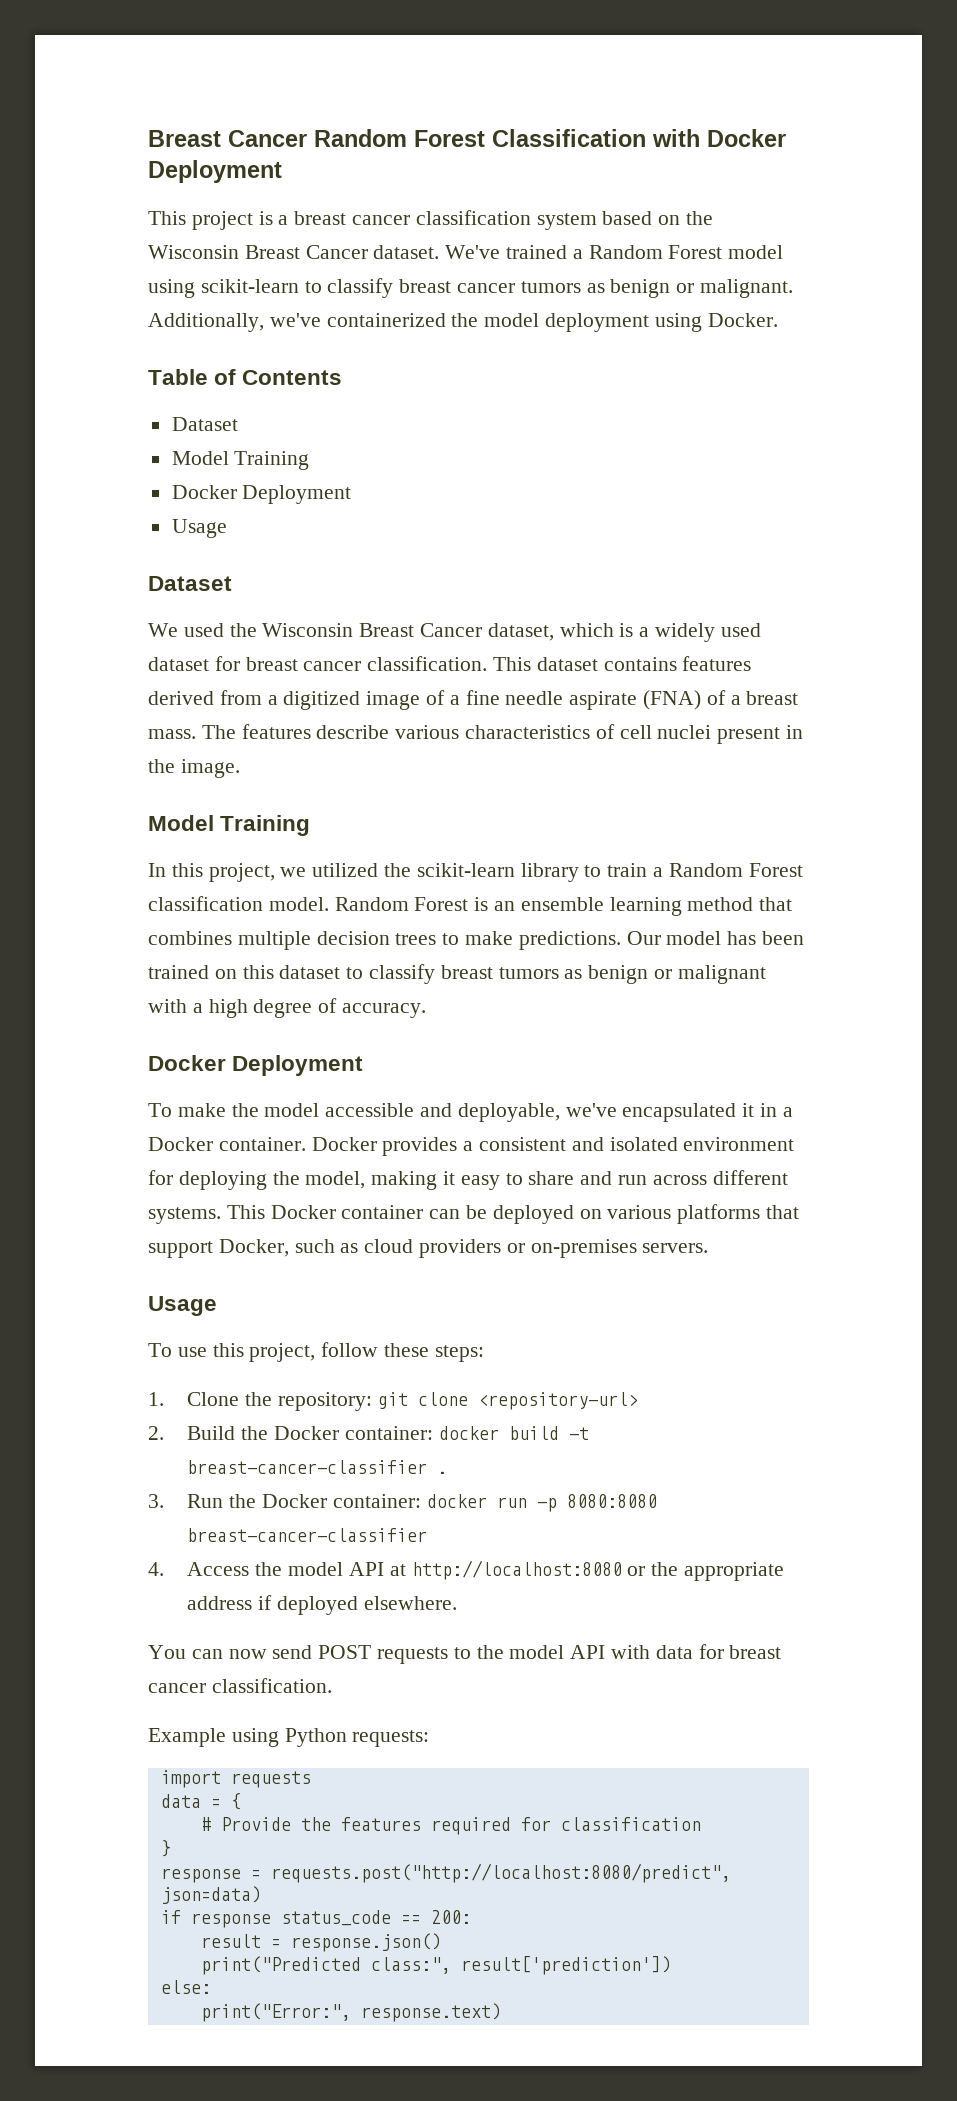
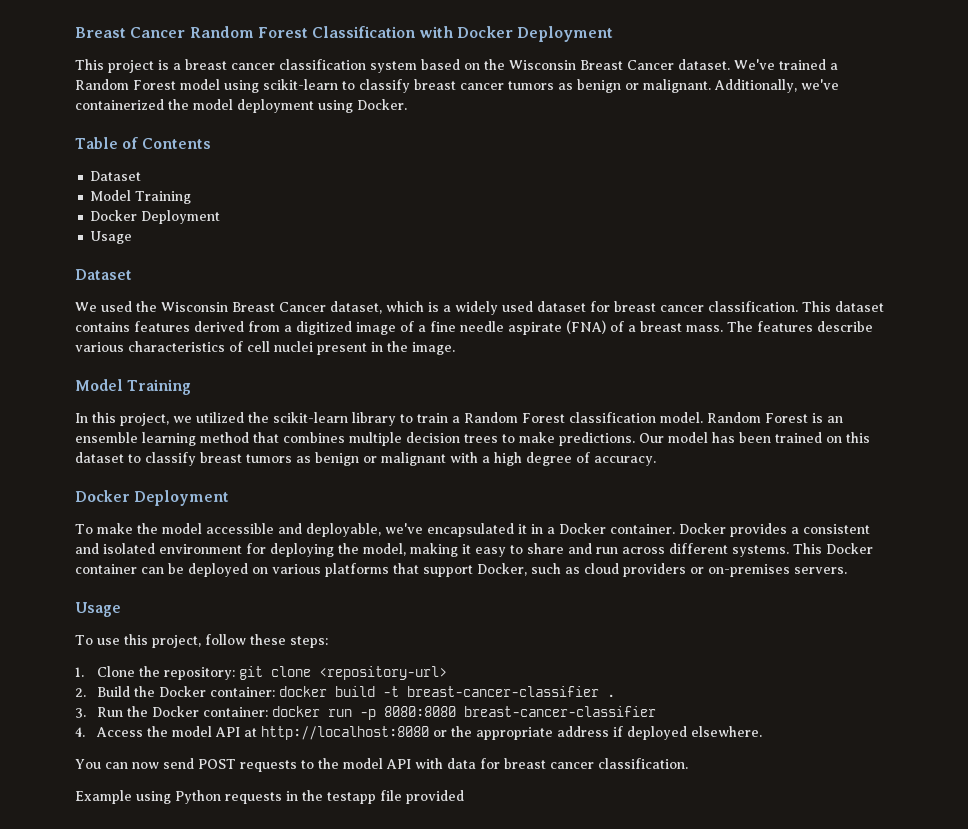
- Example using Python requests:
- import requests
- data = {
- # Provide the features required for classification
- }
- response = requests.post("http://localhost:8080/predict", json=data)
- if response status_code == 200:
- result = response.json()
- print("Predicted class:", result['prediction'])
- else:
- print("Error:", response.text)
+ Example using Python requests in the testapp file provided

